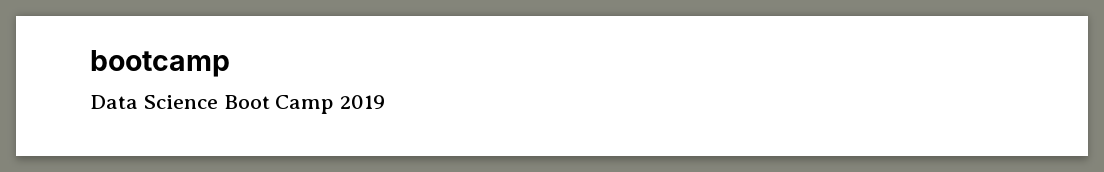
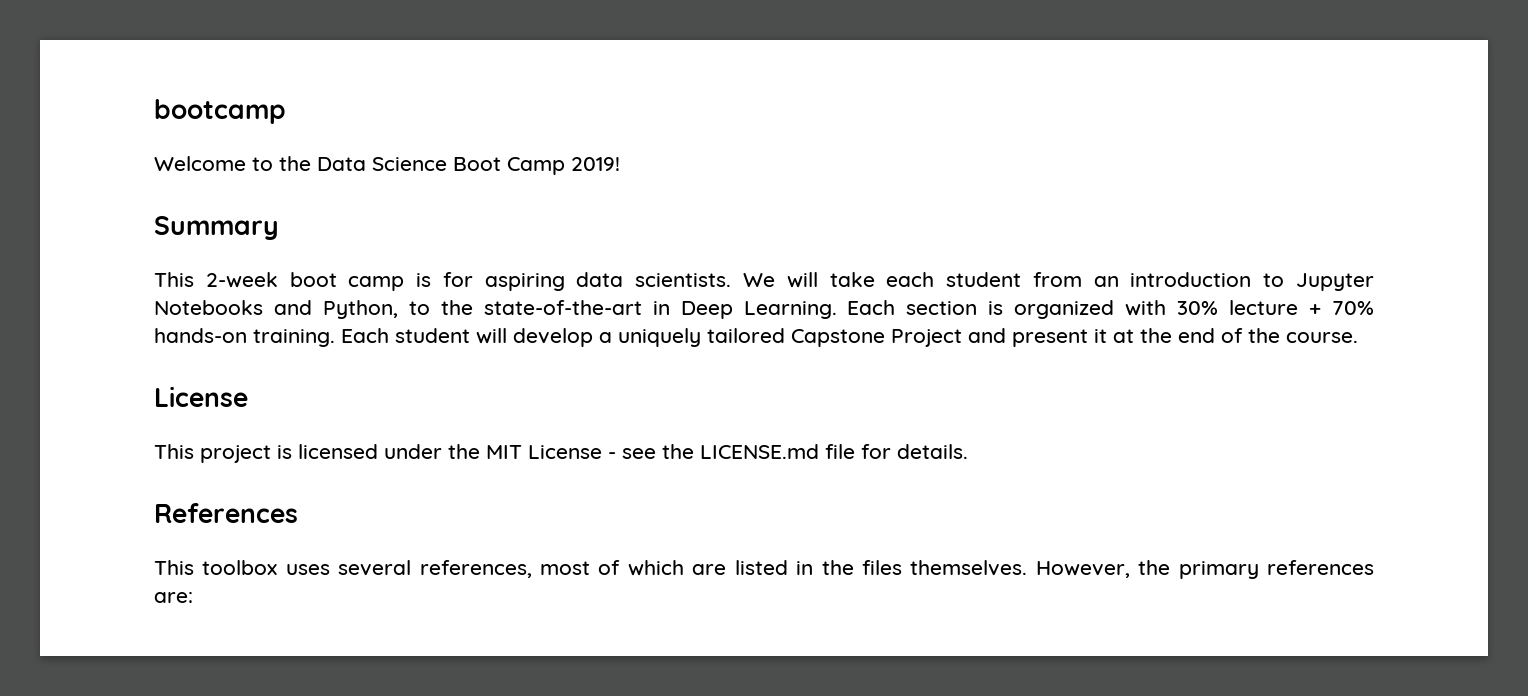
- Data Science Boot Camp 2019
+ Welcome to the Data Science Boot Camp 2019!
+ Summary
+ This 2-week boot camp is for aspiring data scientists. We will take each student from an introduction to Jupyter Notebooks and Python, to the state-of-the-art in Deep Learning. Each section is organized with 30% lecture + 70% hands-on training. Each student will develop a uniquely tailored Capstone Project and present it at the end of the course.
+ License
+ This project is licensed under the MIT License - see the LICENSE.md file for details.
+ References
+ This toolbox uses several references, most of which are listed in the files themselves. However, the primary references are:

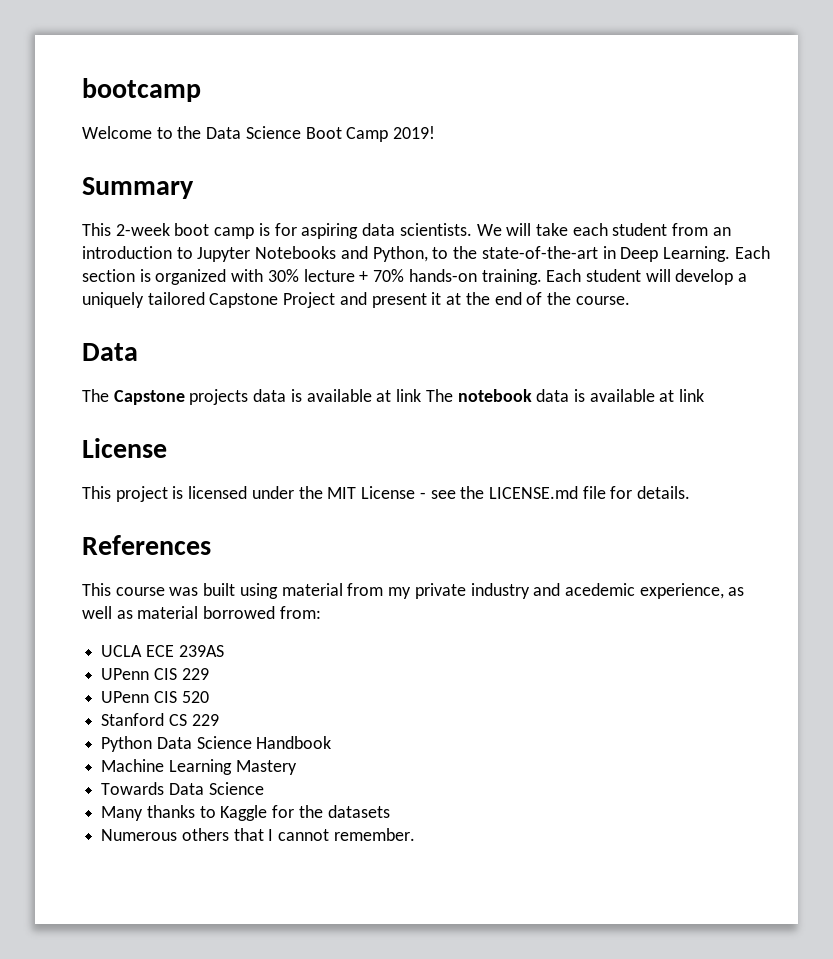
  Each student will develop a uniquely tailored Capstone Project and present it at the end of the course.
+ Data
+ The Capstone projects data is available at link The notebook data is available at link
- This toolbox uses several references, most of which are listed in the files themselves. However, the primary references are:
+ This course was built using material from my private industry and acedemic experience, as well as material borrowed from:
+ UCLA ECE 239AS
+ UPenn CIS 229
+ UPenn CIS 520
+ Stanford CS 229
+ Python Data Science Handbook
+ Machine Learning Mastery
+ Towards Data Science
+ Many thanks to Kaggle for the datasets
+ Numerous others that I cannot remember.

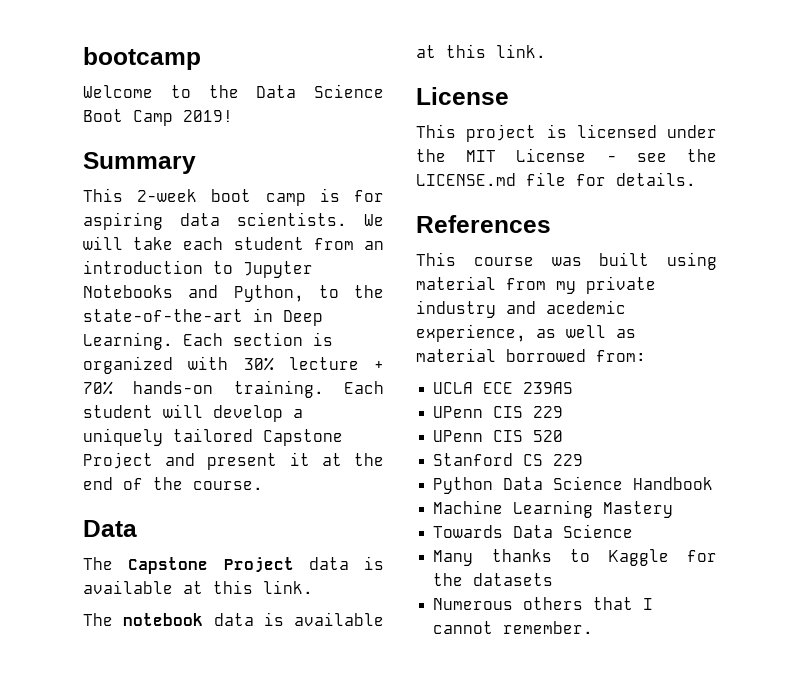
- The Capstone projects data is available at link The notebook data is available at link
+ The Capstone Project data is available at this link.
+ The notebook data is available at this link.

